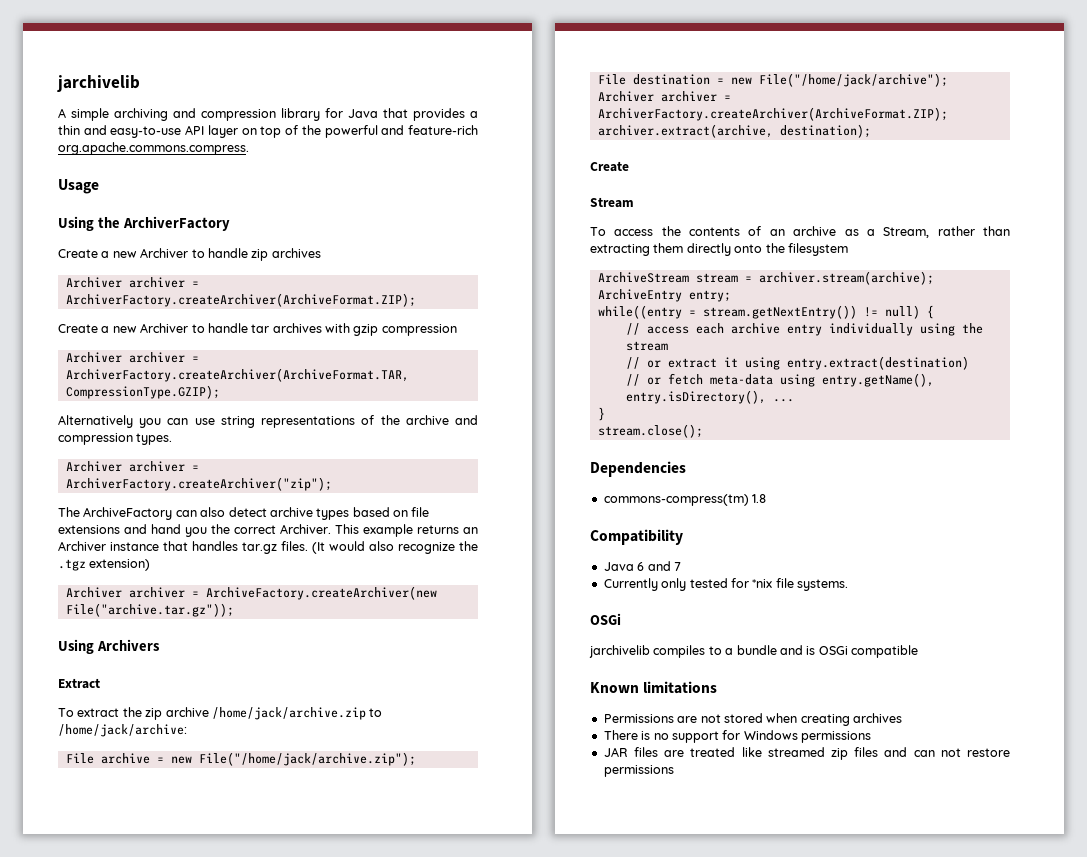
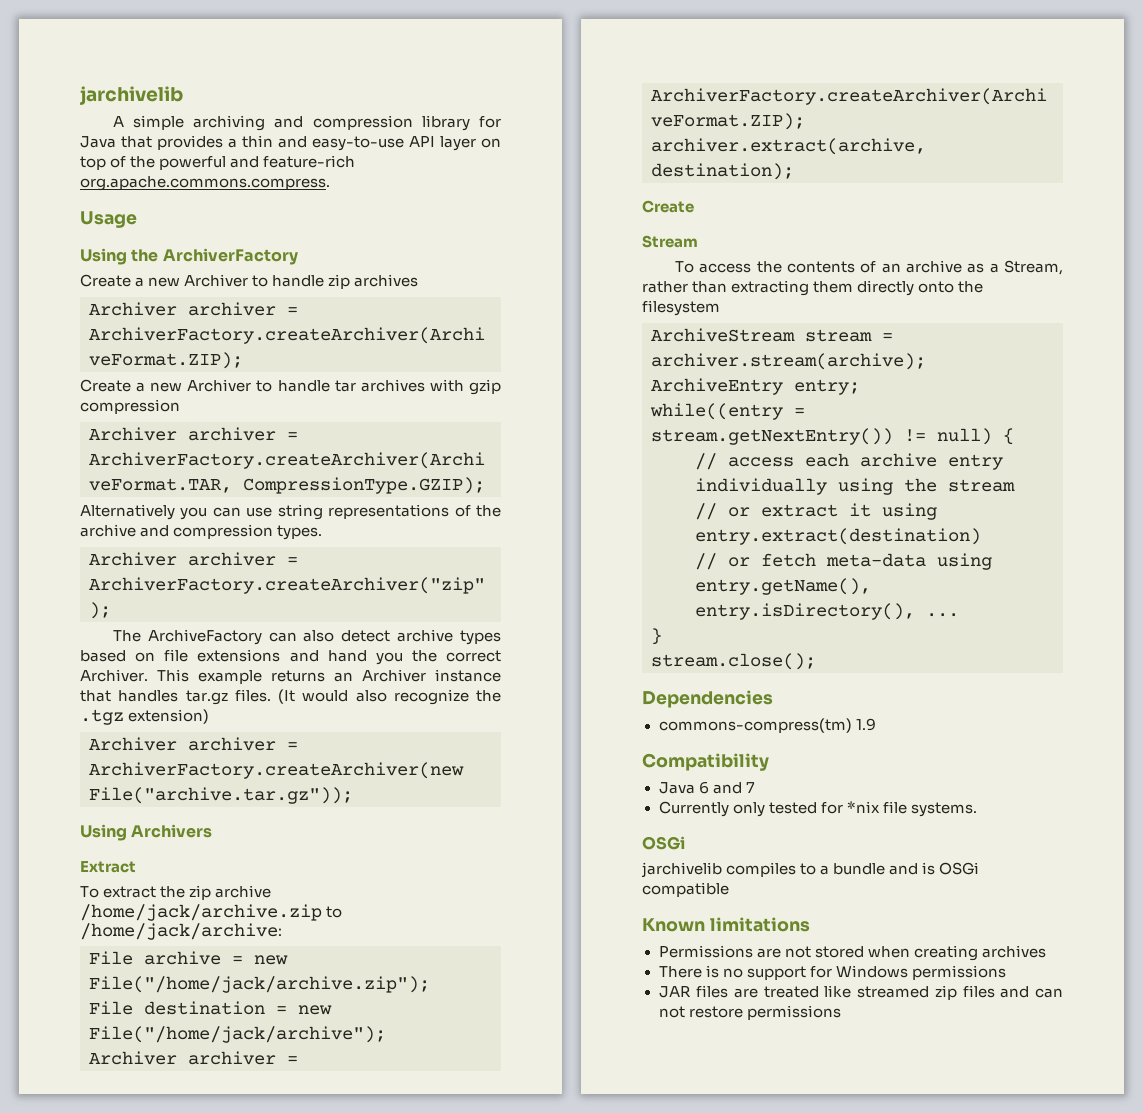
- Archiver archiver = ArchiveFactory.createArchiver(new File("archive.tar.gz"));
+ Archiver archiver = ArchiverFactory.createArchiver(new File("archive.tar.gz"));
- commons-compress(tm) 1.8
+ commons-compress(tm) 1.9

